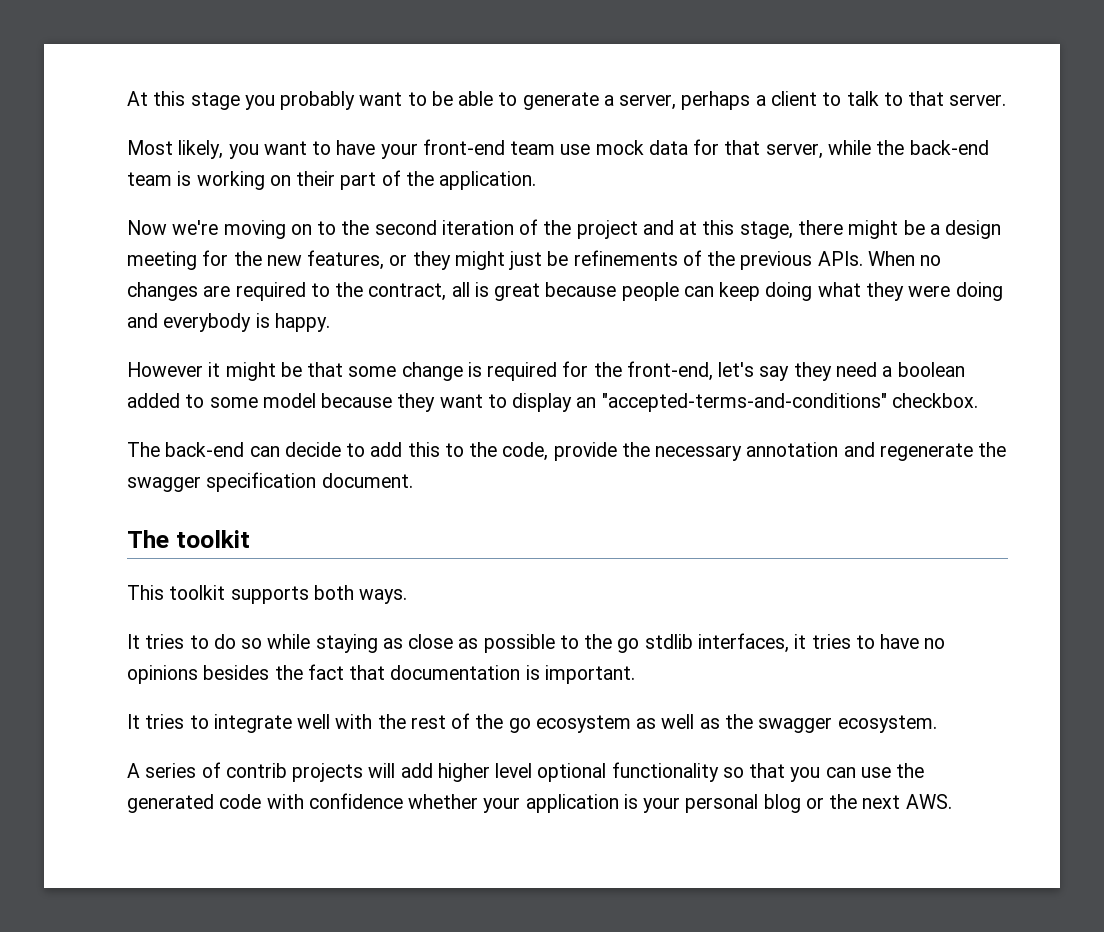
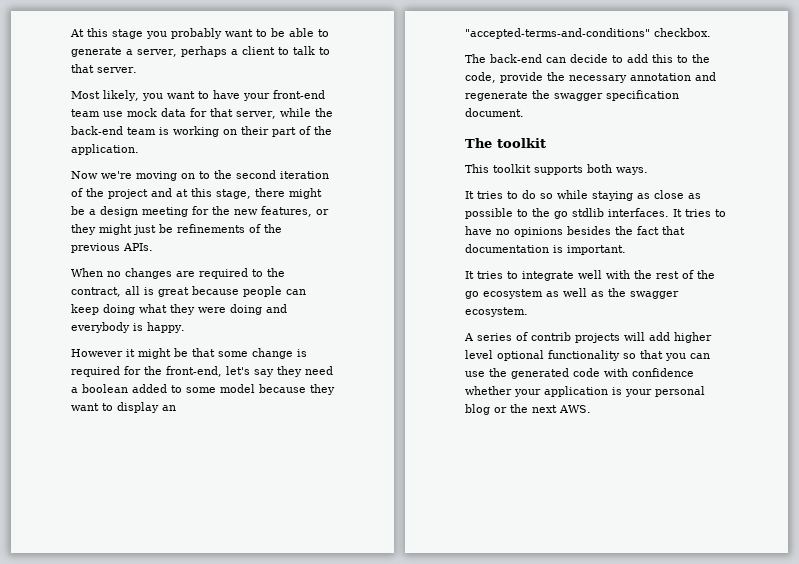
- Now we're moving on to the second iteration of the project and at this stage, there might be a design meeting for the new features, or they might just be refinements of the previous APIs. When no changes are required to the contract, all is great because people can keep doing what they were doing and everybody is happy.
+ Now we're moving on to the second iteration of the project and at this stage, there might be a design meeting for the new features, or they might just be refinements of the previous APIs.
+ When no changes are required to the contract, all is great because people can keep doing what they were doing and everybody is happy.
- It tries to do so while staying as close as possible to the go stdlib interfaces, it tries to have no opinions besides the fact that documentation is important.
+ It tries to do so while staying as close as possible to the go stdlib interfaces. It tries to have no opinions besides the fact that documentation is important.

